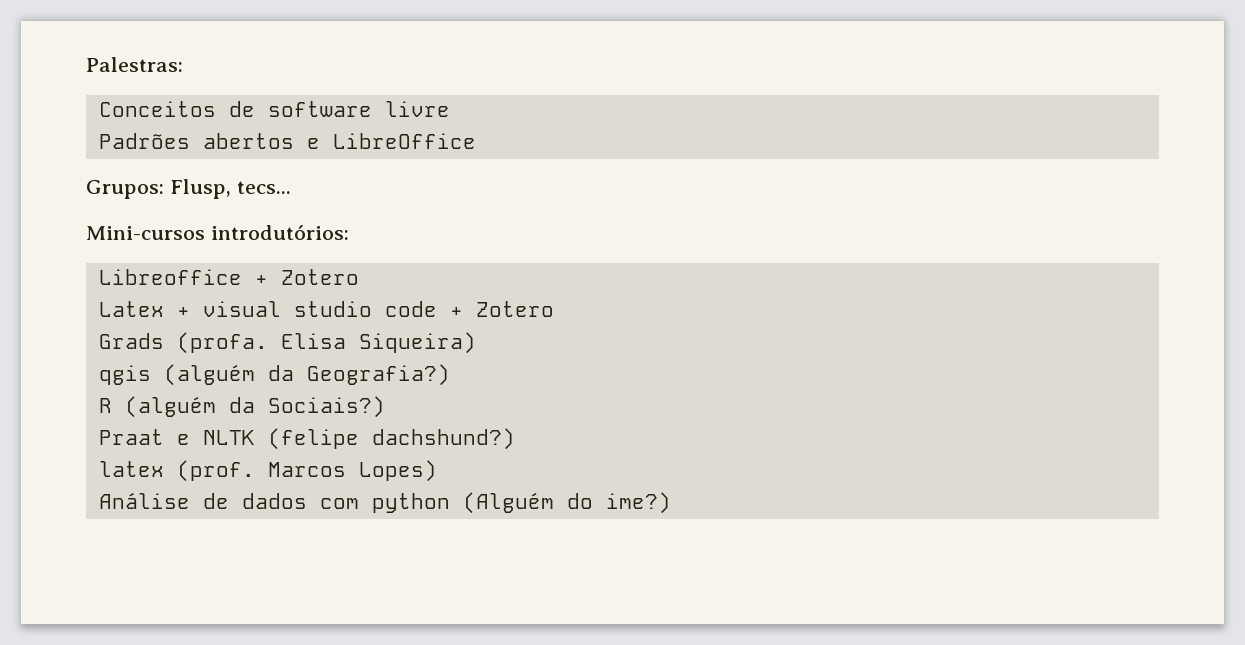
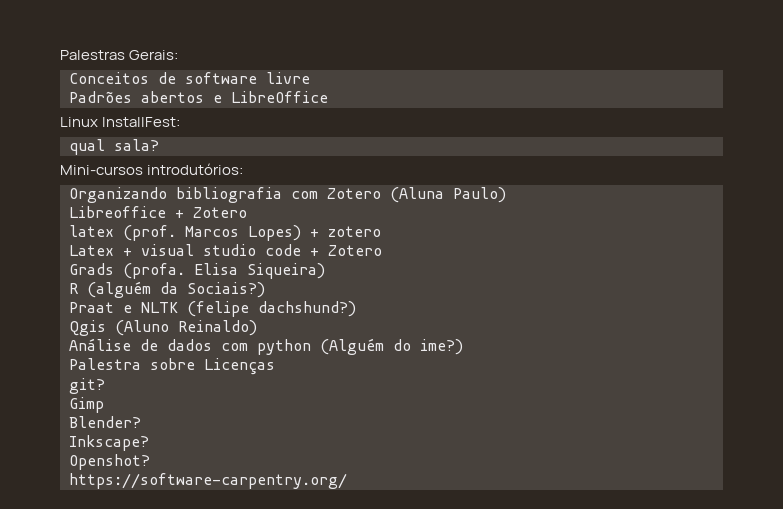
- Palestras:
+ Palestras Gerais:
- Grupos: Flusp, tecs...
+ Linux InstallFest:
+ qual sala?
  Mini-cursos introdutórios:
+ Organizando bibliografia com Zotero (Aluna Paulo)
  Libreoffice + Zotero
+ latex (prof. Marcos Lopes) + zotero
- qgis (alguém da Geografia?)
- latex (prof. Marcos Lopes)
+ Qgis (Aluno Reinaldo)
+ Palestra sobre Licenças
+ git?
+ Gimp
+ Blender?
+ Inkscape?
+ Openshot?
+ https://software-carpentry.org/

